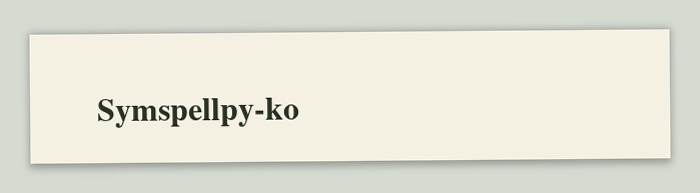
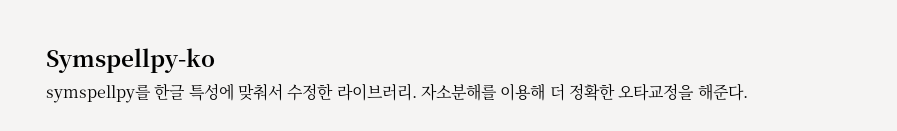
+ symspellpy를 한글 특성에 맞춰서 수정한 라이브러리. 자소분해를 이용해 더 정확한 오타교정을 해준다.

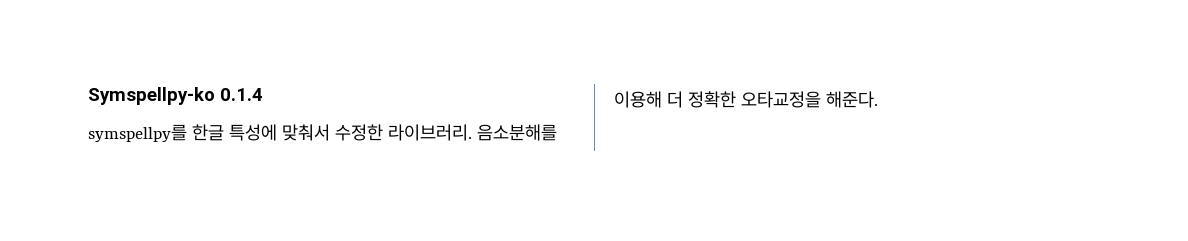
- Symspellpy-ko
+ Symspellpy-ko 0.1.4
- 자소분해를 이용해 더 정확한 오타교정을 해준다.
+ 음소분해를 이용해 더 정확한 오타교정을 해준다.

